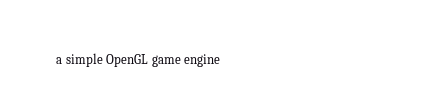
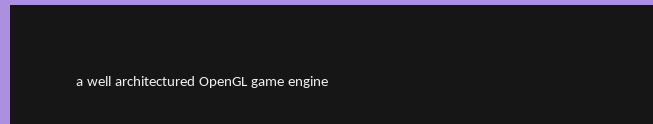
- a simple OpenGL game engine
+ a well architectured OpenGL game engine

